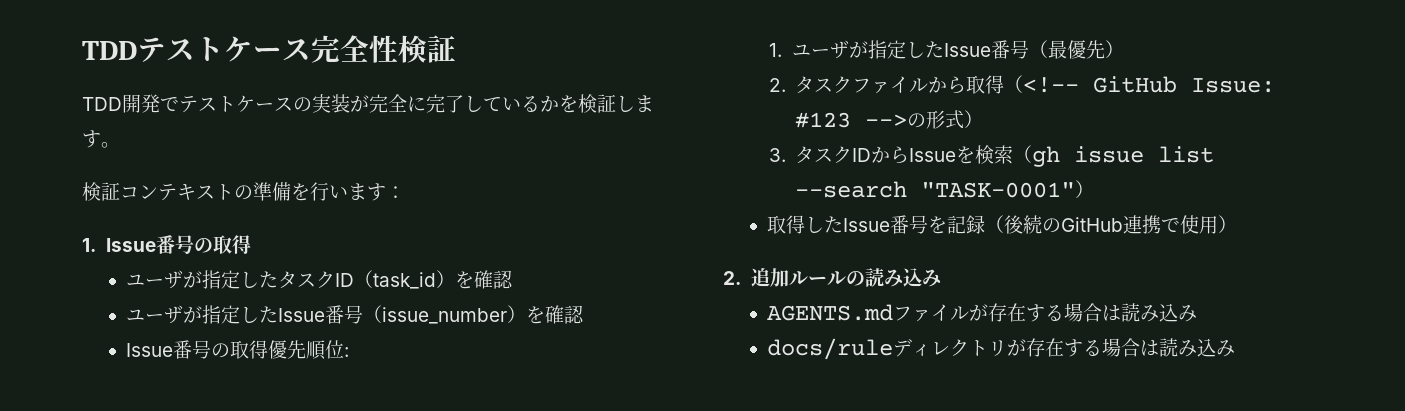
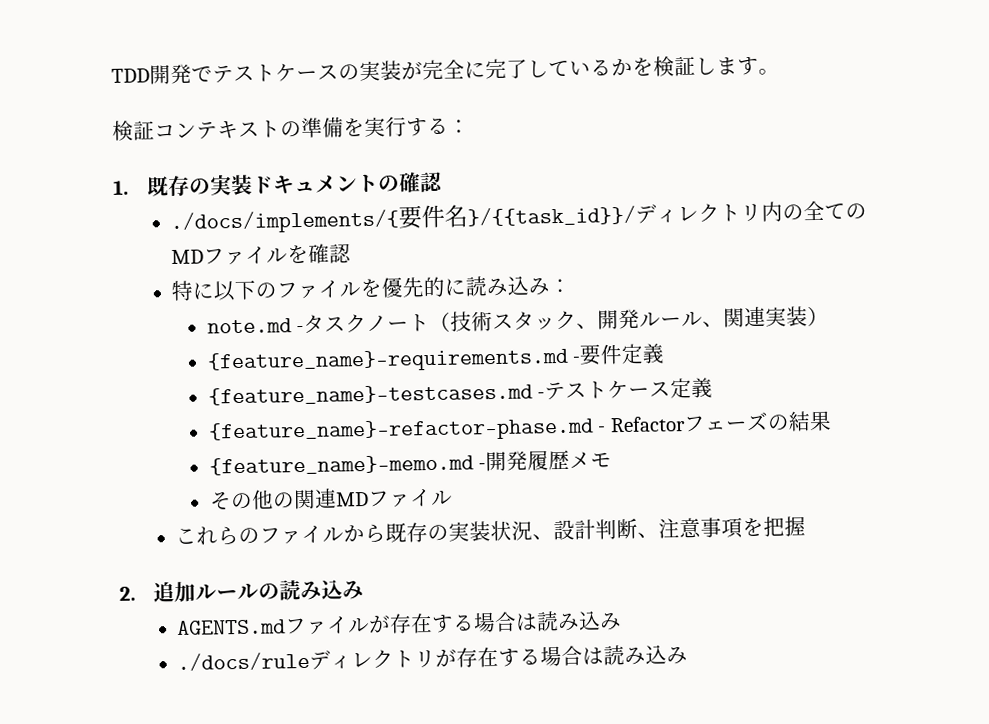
- TDDテストケース完全性検証
- 検証コンテキストの準備を行います：
- 1. Issue番号の取得
- ユーザが指定したタスクID（task_id）を確認
- ユーザが指定したIssue番号（issue_number）を確認
- Issue番号の取得優先順位:
- 1.ユーザが指定したIssue番号（最優先）
- 2.タスクファイルから取得（<!-- GitHub Issue: #123 -->の形式）
- 3.タスクIDからIssueを検索（gh issue list --search "TASK-0001"）
- 取得したIssue番号を記録（後続のGitHub連携で使用）
+ 検証コンテキストの準備を実行する：
+ 1.既存の実装ドキュメントの確認
+ ./docs/implements/{要件名}/{{task_id}}/ディレクトリ内の全てのMDファイルを確認
+ 特に以下のファイルを優先的に読み込み：
+ note.md -タスクノート（技術スタック、開発ルール、関連実装）
+ {feature_name}-requirements.md -要件定義
+ {feature_name}-testcases.md -テストケース定義
+ {feature_name}-refactor-phase.md - Refactorフェーズの結果
+ {feature_name}-memo.md -開発履歴メモ
+ その他の関連MDファイル
+ これらのファイルから既存の実装状況、設計判断、注意事項を把握
- docs/ruleディレクトリが存在する場合は読み込み
+ ./docs/ruleディレクトリが存在する場合は読み込み

